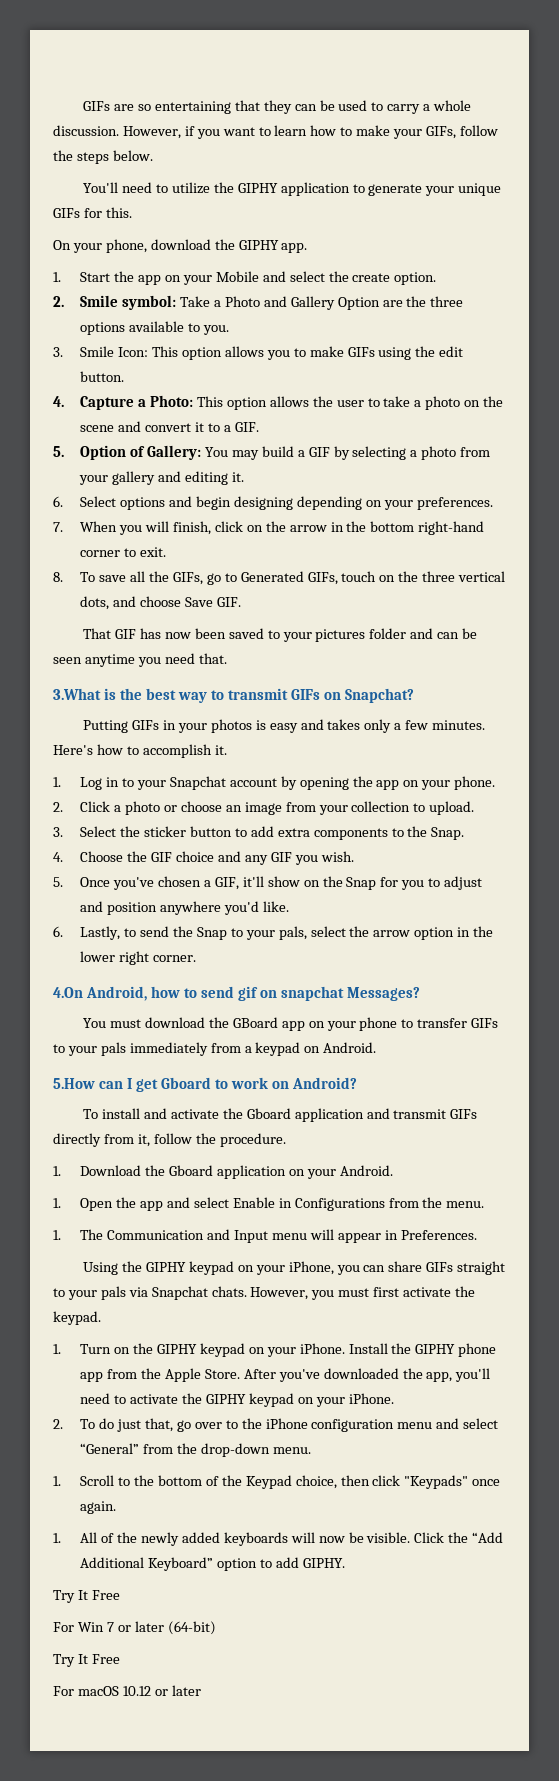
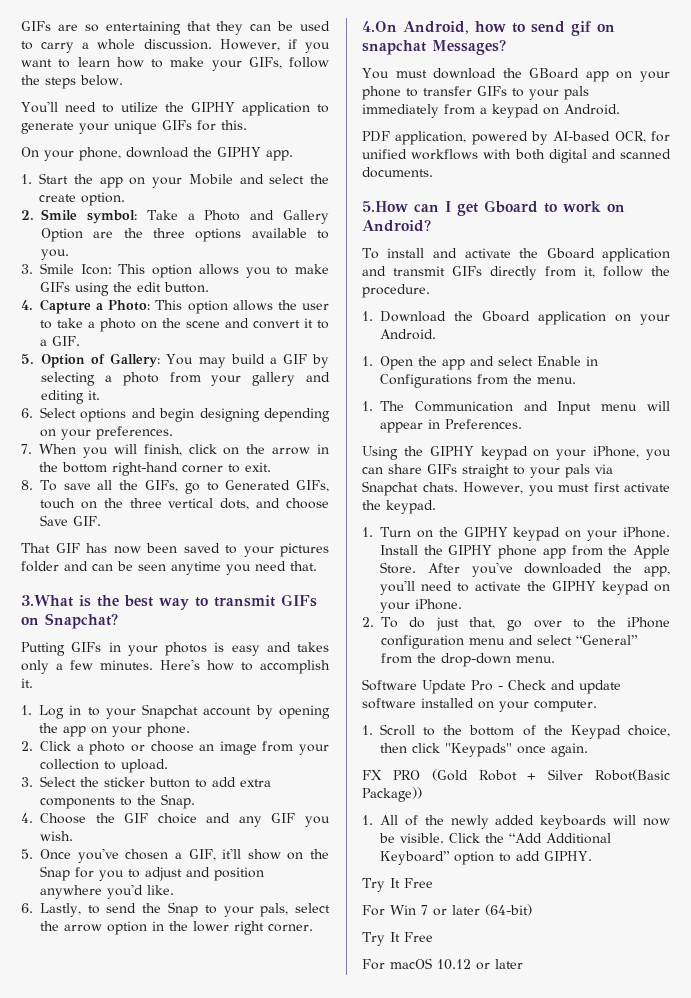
+ PDF application, powered by AI-based OCR, for unified workflows with both digital and scanned documents.
+ Software Update Pro - Check and update software installed on your computer.
+ FX PRO (Gold Robot + Silver Robot(Basic Package))

